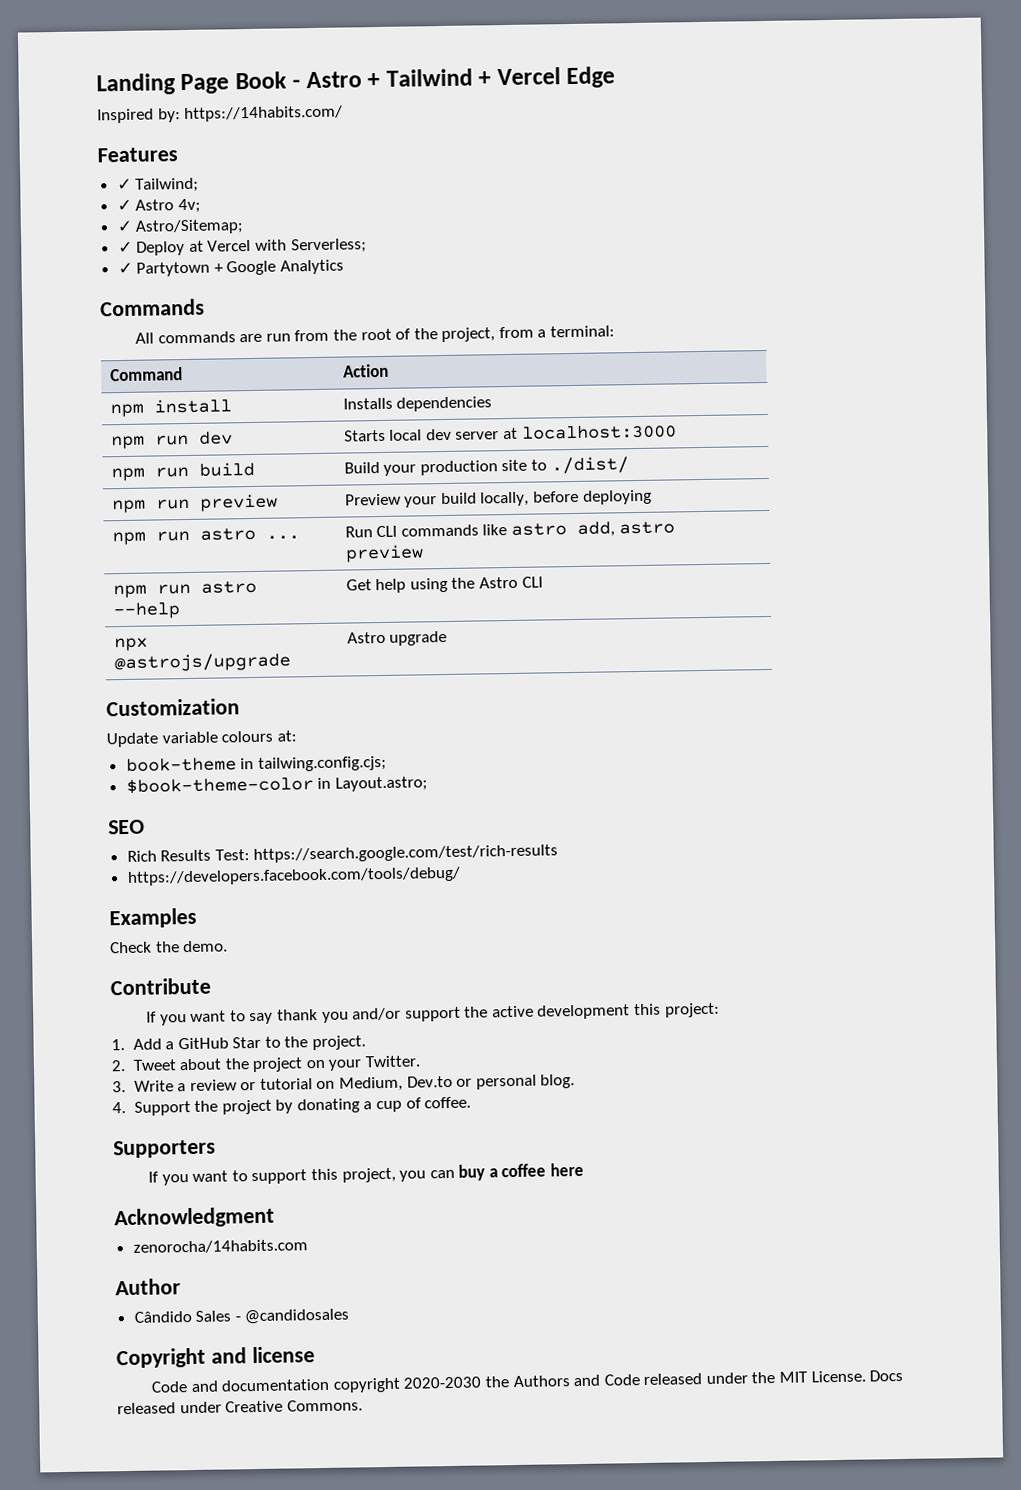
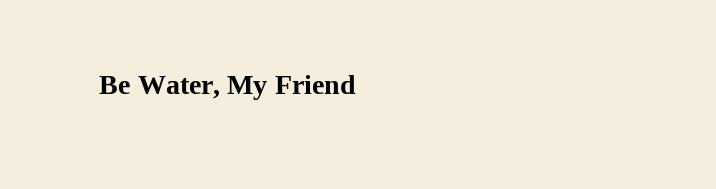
- Landing Page Book - Astro + Tailwind + Vercel Edge
- Inspired by: https://14habits.com/
- Features
- ✓ Tailwind;
- ✓ Astro 4v;
- ✓ Astro/Sitemap;
- ✓ Deploy at Vercel with Serverless;
- ✓ Partytown + Google Analytics
- Commands
- All commands are run from the root of the project, from a terminal:
- Command | Action
- npm install | Installs dependencies
- npm run dev | Starts local dev server at localhost:3000
- npm run build | Build your production site to ./dist/
- npm run preview | Preview your build locally, before deploying
- npm run astro ... | Run CLI commands like astro add, astro preview
- npm run astro --help | Get help using the Astro CLI
- npx @astrojs/upgrade | Astro upgrade
- Customization
- Update variable colours at:
- book-theme in tailwing.config.cjs;
- $book-theme-color in Layout.astro;
- SEO
- Rich Results Test: https://search.google.com/test/rich-results
- https://developers.facebook.com/tools/debug/
- Examples
- Check the demo.
- Contribute
- If you want to say thank you and/or support the active development this project:
- 1. Add a GitHub Star to the project.
- 2. Tweet about the project on your Twitter.
- 3. Write a review or tutorial on Medium, Dev.to or personal blog.
- 4. Support the project by donating a cup of coffee.
- Supporters
- If you want to support this project, you can buy a coffee here
- Acknowledgment
- zenorocha/14habits.com
- Author
- Cândido Sales - @candidosales
- Copyright and license
- Code and documentation copyright 2020-2030 the Authors and Code released under the MIT License. Docs released under Creative Commons.
+ Be Water, My Friend

